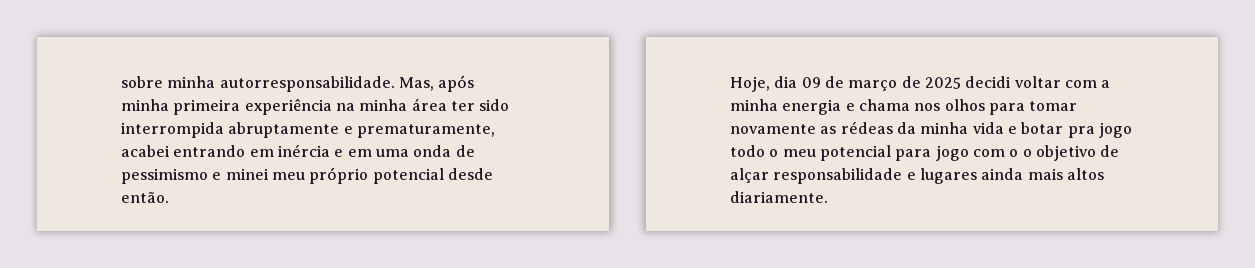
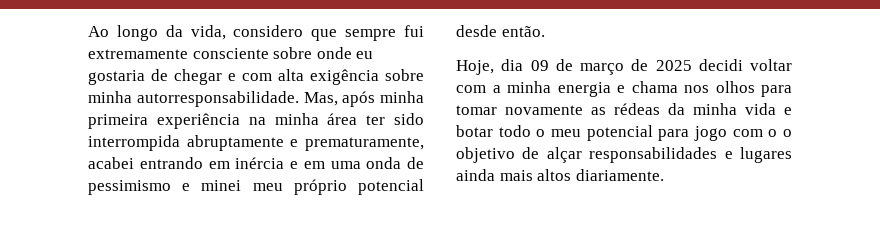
- sobre minha autorresponsabilidade.
+ Ao longo da vida, considero que sempre fui extremamente consciente sobre onde eu gostaria de chegar e com alta exigência sobre minha autorresponsabilidade.
- Hoje, dia 09 de março de 2025 decidi voltar com a minha energia e chama nos olhos para tomar novamente as rédeas da minha vida e botar pra jogo todo o meu potencial para jogo com o o objetivo de alçar responsabilidade e lugares ainda mais altos diariamente.
+ Hoje, dia 09 de março de 2025 decidi voltar com a minha energia e chama nos olhos para tomar novamente as rédeas da minha vida e botar todo o meu potencial para jogo com o o objetivo de alçar responsabilidades e lugares ainda mais altos diariamente.

